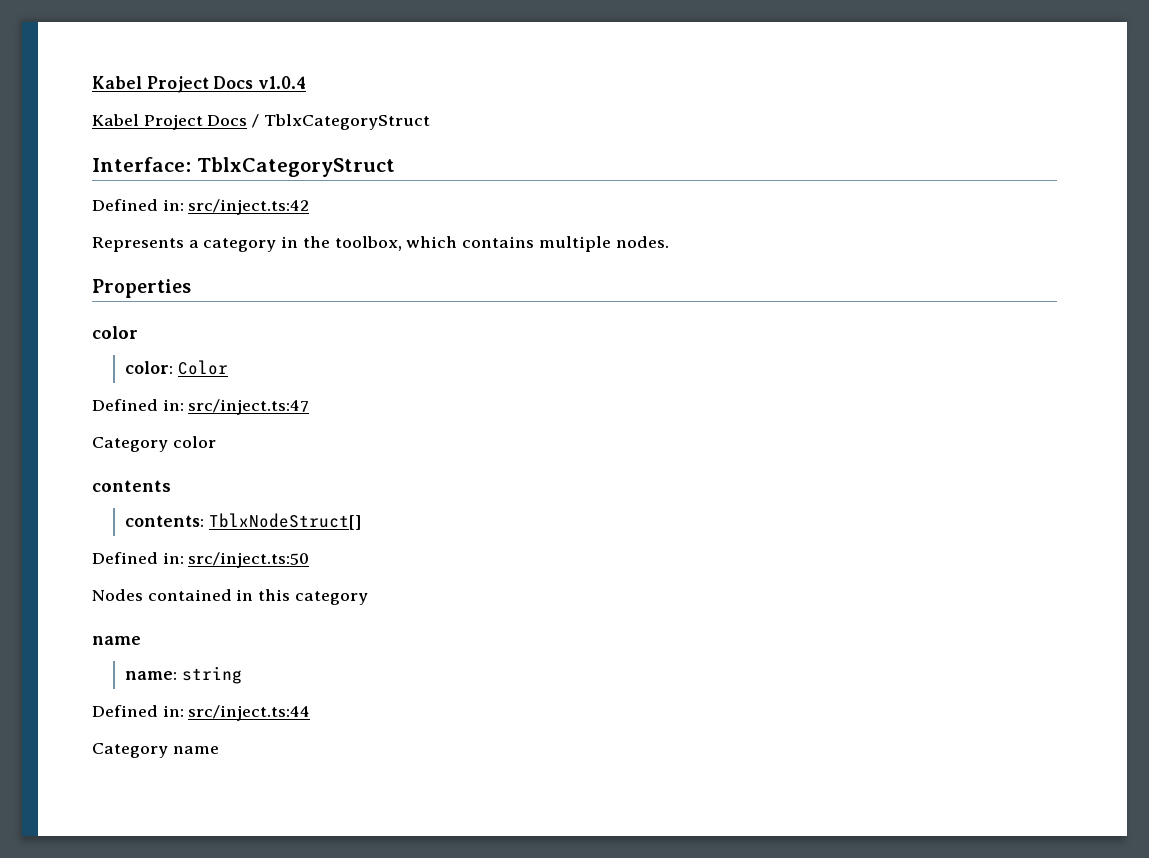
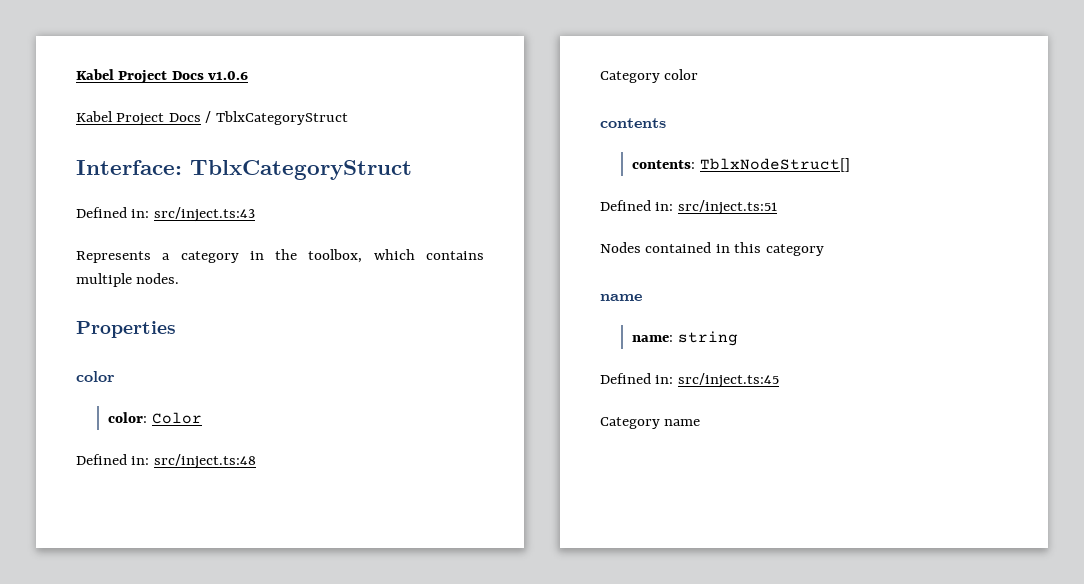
- Kabel Project Docs v1.0.4
+ Kabel Project Docs v1.0.6
- Defined in: src/inject.ts:42
+ Defined in: src/inject.ts:43
- Defined in: src/inject.ts:47
+ Defined in: src/inject.ts:48
- Defined in: src/inject.ts:50
+ Defined in: src/inject.ts:51
- Defined in: src/inject.ts:44
+ Defined in: src/inject.ts:45

